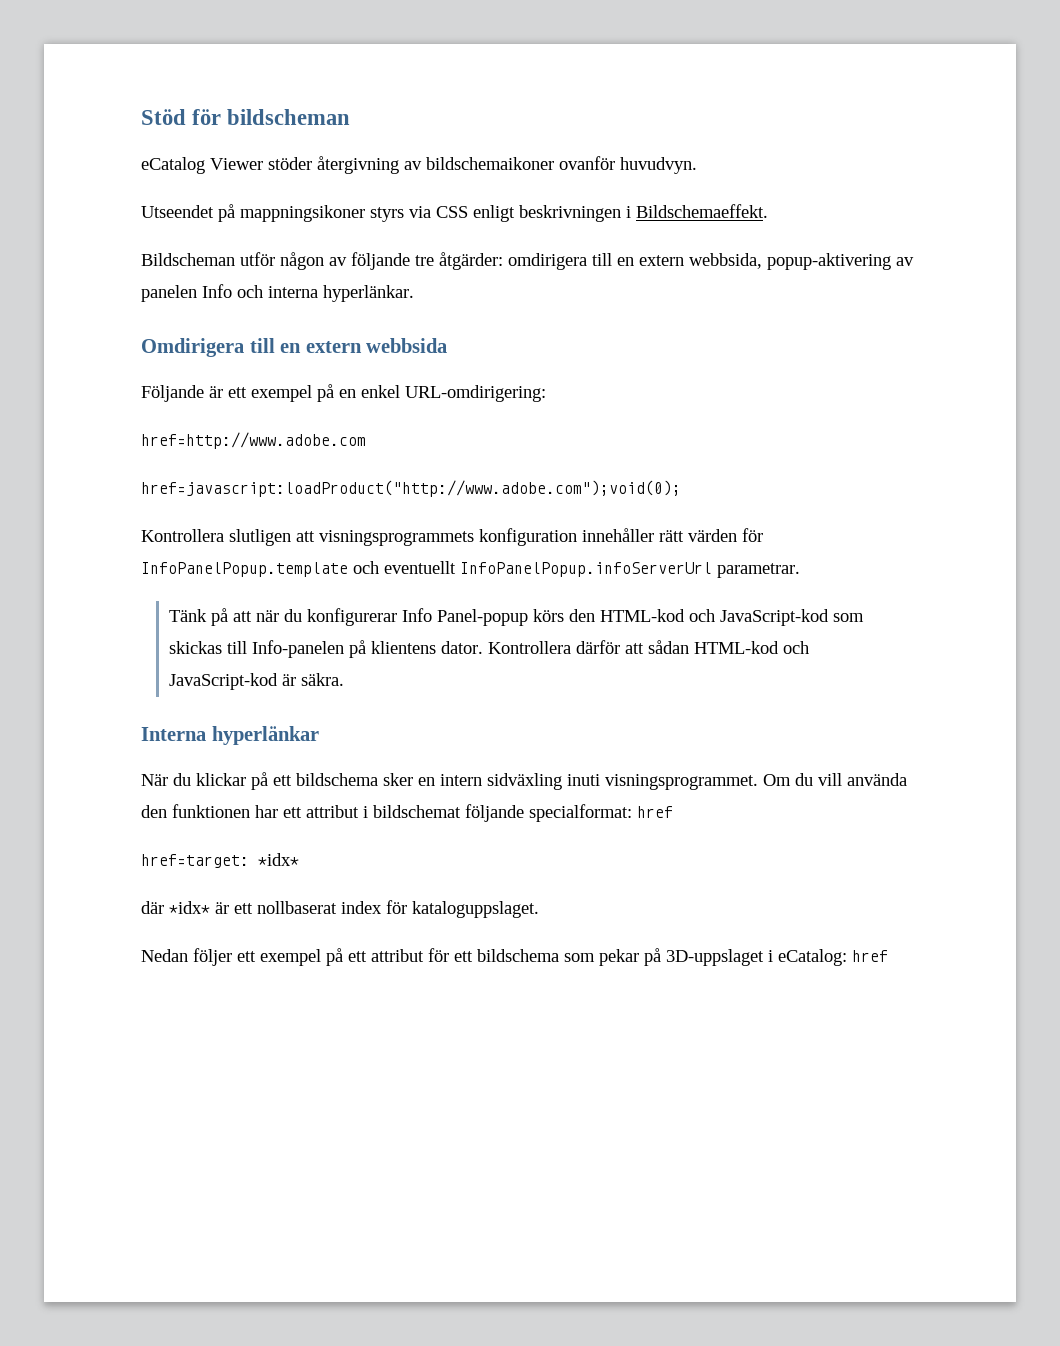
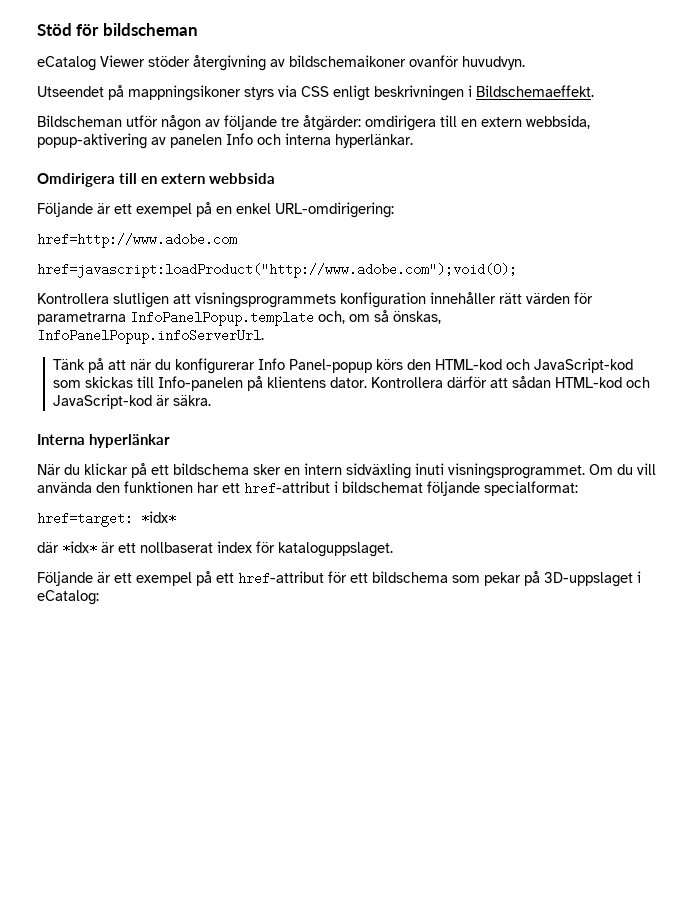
- Kontrollera slutligen att visningsprogrammets konfiguration innehåller rätt värden för InfoPanelPopup.template och eventuellt InfoPanelPopup.infoServerUrl parametrar.
+ Kontrollera slutligen att visningsprogrammets konfiguration innehåller rätt värden för parametrarna InfoPanelPopup.template och, om så önskas, InfoPanelPopup.infoServerUrl.
- Om du vill använda den funktionen har ett attribut i bildschemat följande specialformat: href
+ Om du vill använda den funktionen har ett href-attribut i bildschemat följande specialformat:
- Nedan följer ett exempel på ett attribut för ett bildschema som pekar på 3D-uppslaget i eCatalog: href
+ Följande är ett exempel på ett href-attribut för ett bildschema som pekar på 3D-uppslaget i eCatalog:

